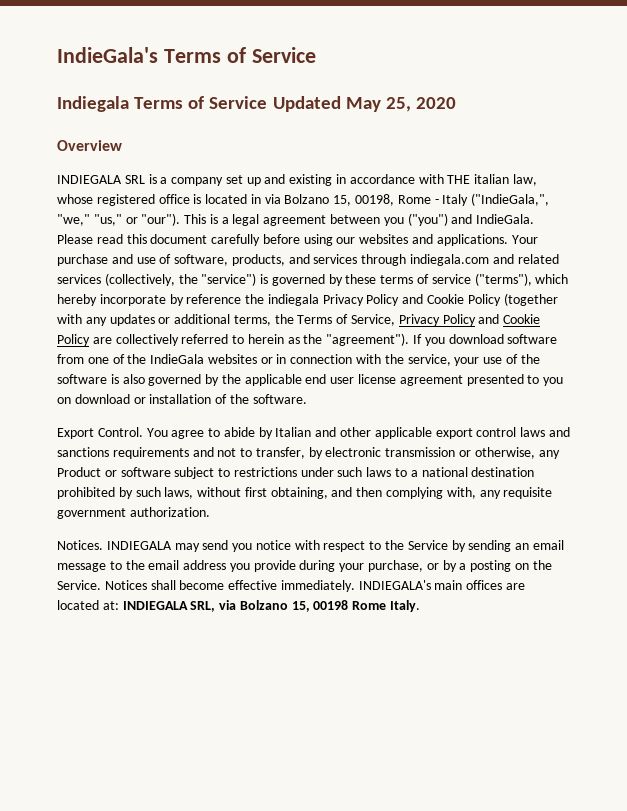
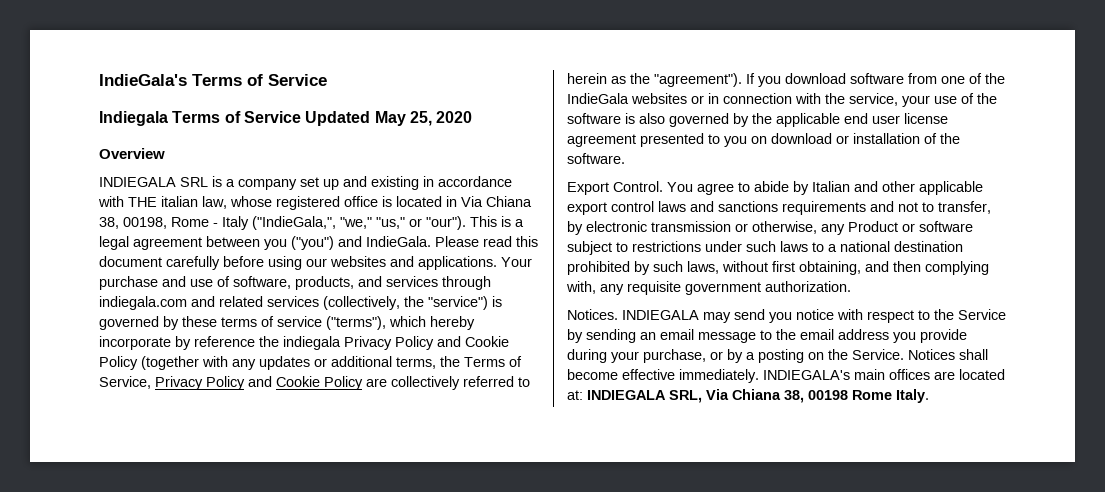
- INDIEGALA SRL is a company set up and existing in accordance with THE italian law, whose registered office is located in via Bolzano 15, 00198, Rome - Italy ("IndieGala,", "we," "us," or "our").
+ INDIEGALA SRL is a company set up and existing in accordance with THE italian law, whose registered office is located in Via Chiana 38, 00198, Rome - Italy ("IndieGala,", "we," "us," or "our").
- INDIEGALA's main offices are located at: INDIEGALA SRL, via Bolzano 15, 00198 Rome Italy.
+ INDIEGALA's main offices are located at: INDIEGALA SRL, Via Chiana 38, 00198 Rome Italy.

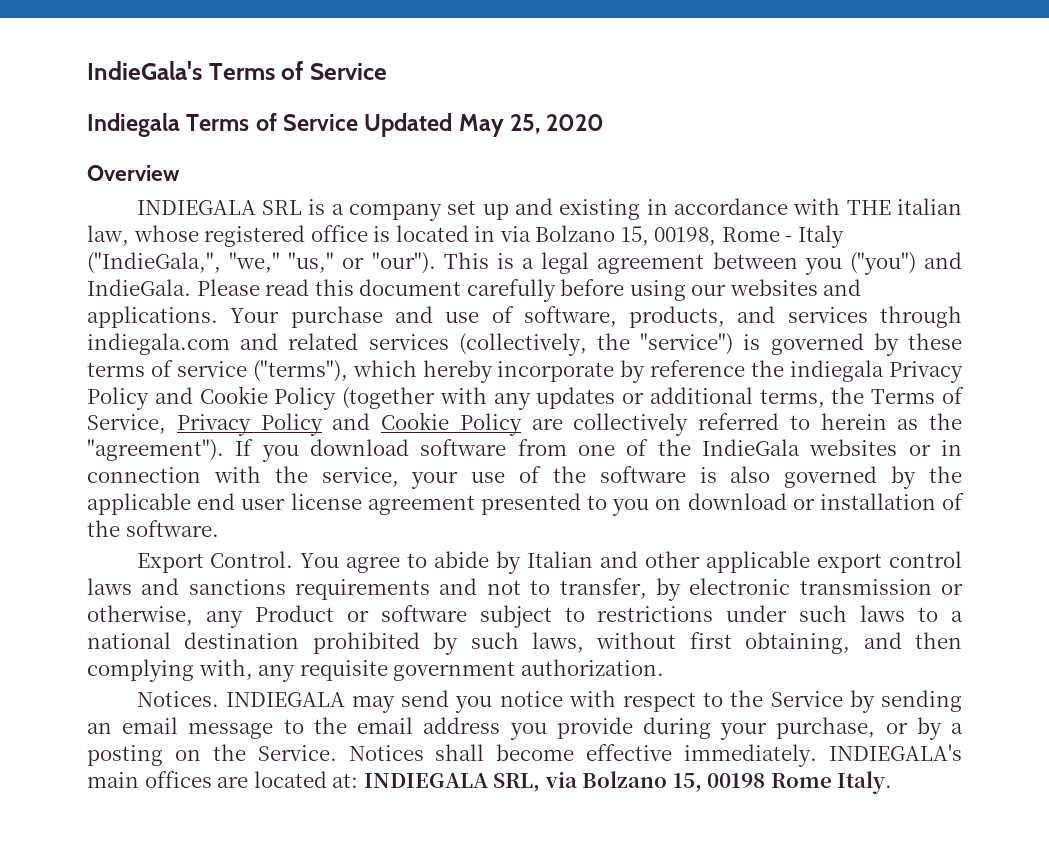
- INDIEGALA SRL is a company set up and existing in accordance with THE italian law, whose registered office is located in Via Chiana 38, 00198, Rome - Italy ("IndieGala,", "we," "us," or "our").
+ INDIEGALA SRL is a company set up and existing in accordance with THE italian law, whose registered office is located in via Bolzano 15, 00198, Rome - Italy ("IndieGala,", "we," "us," or "our").
- INDIEGALA's main offices are located at: INDIEGALA SRL, Via Chiana 38, 00198 Rome Italy.
+ INDIEGALA's main offices are located at: INDIEGALA SRL, via Bolzano 15, 00198 Rome Italy.

